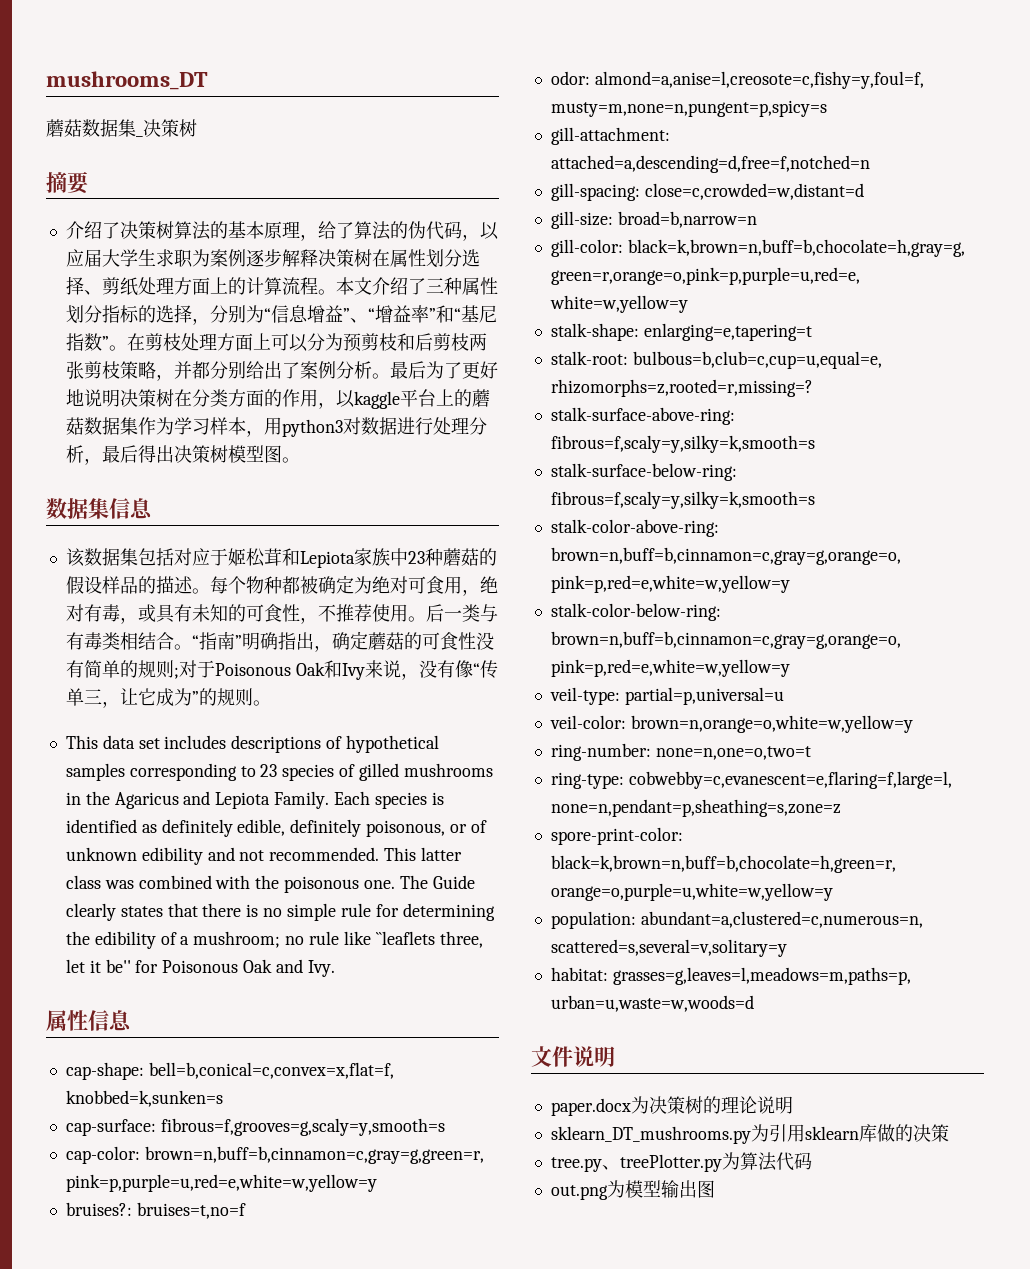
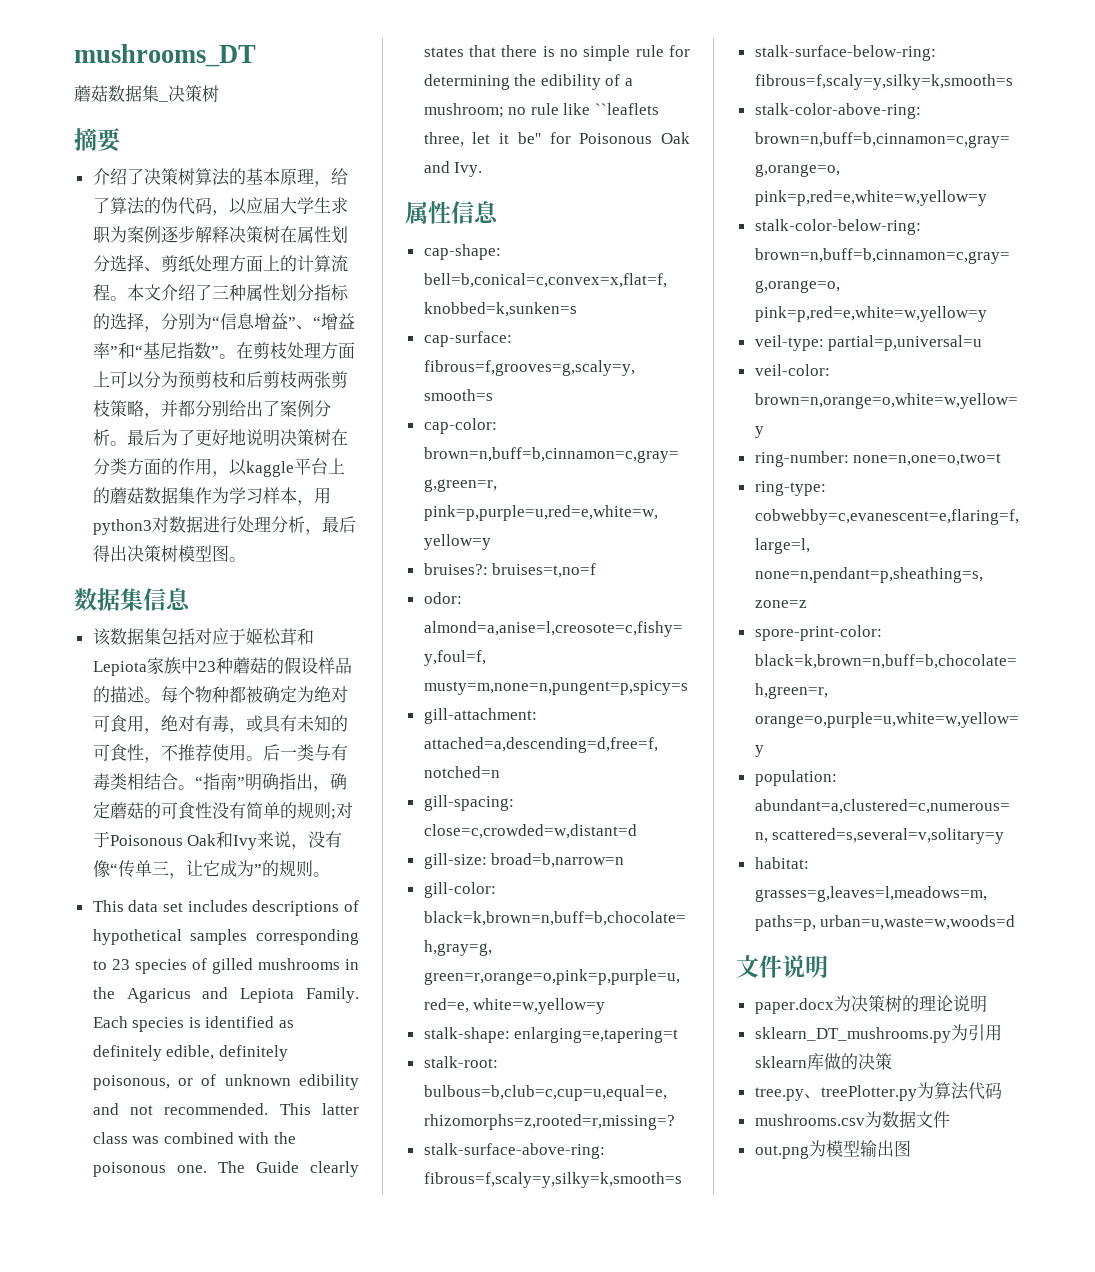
+ mushrooms.csv为数据文件

